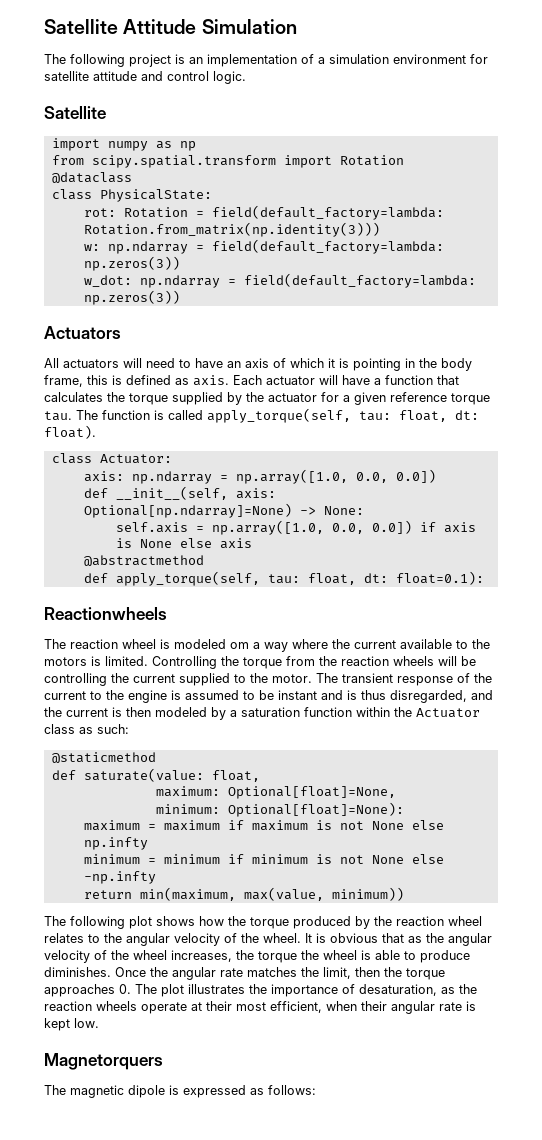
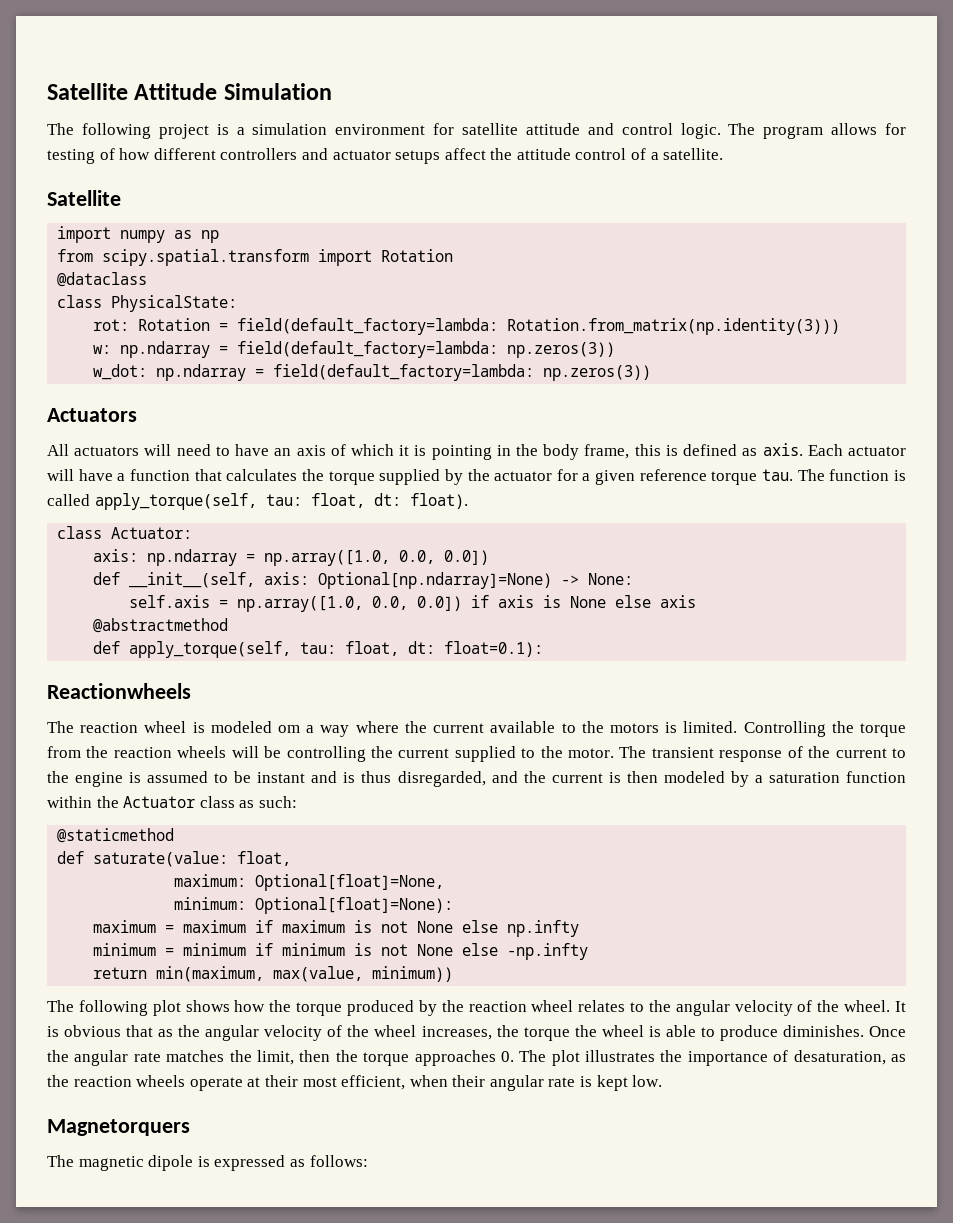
- The following project is an implementation of a simulation environment for satellite attitude and control logic.
+ The following project is a simulation environment for satellite attitude and control logic. The program allows for testing of how different controllers and actuator setups affect the attitude control of a satellite.

